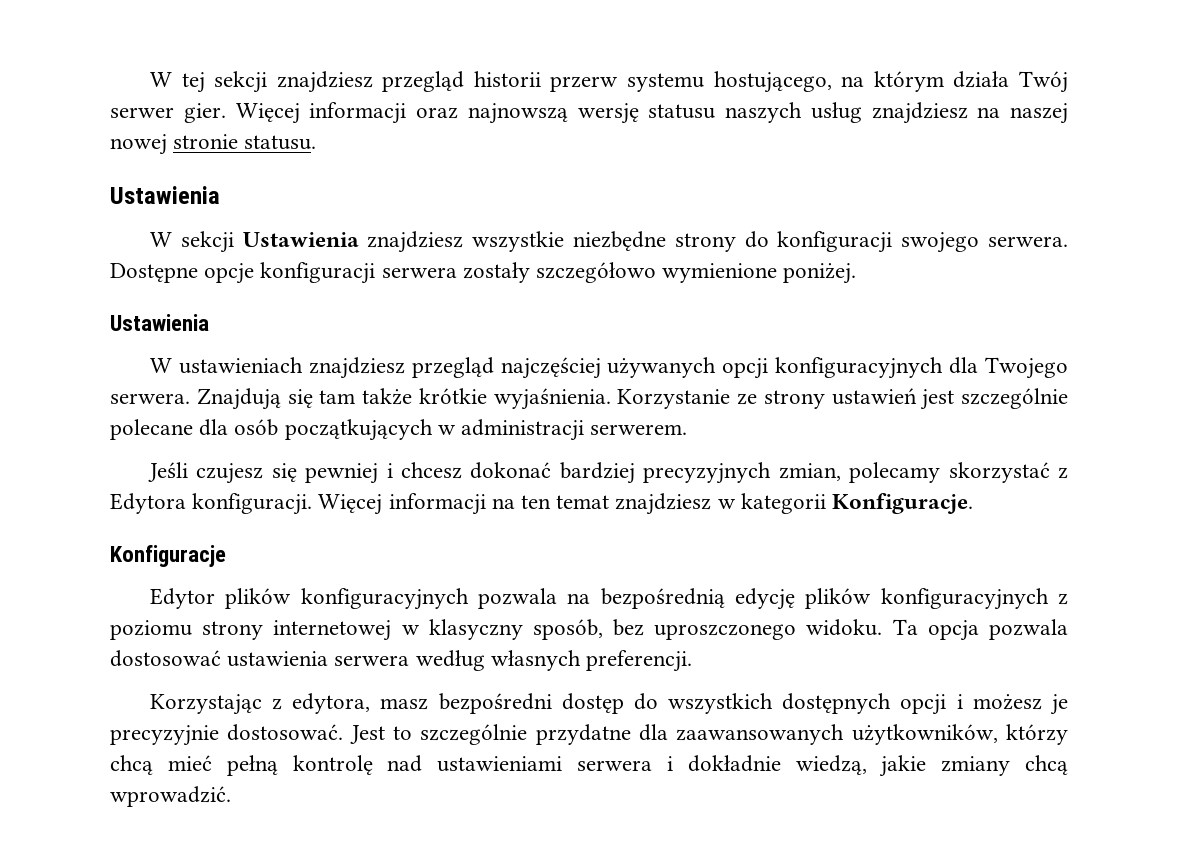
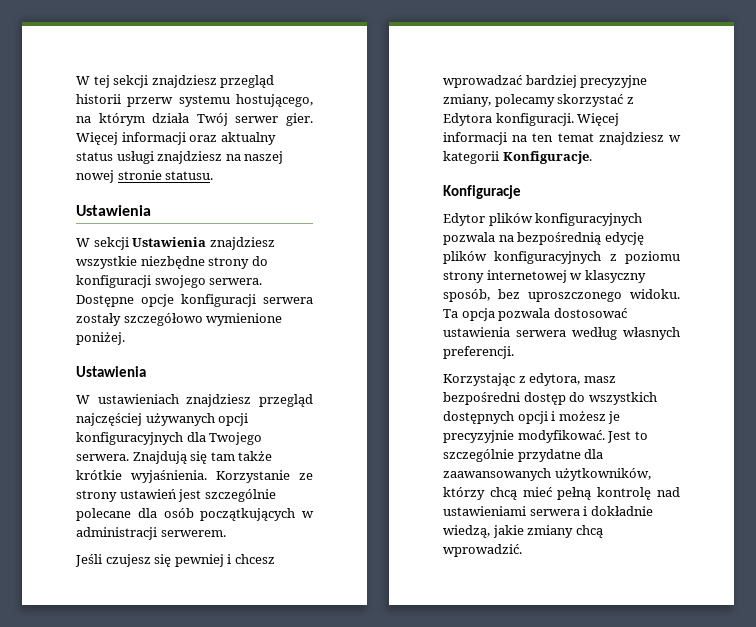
- Więcej informacji oraz najnowszą wersję statusu naszych usług znajdziesz na naszej nowej stronie statusu.
+ Więcej informacji oraz aktualny status usługi znajdziesz na naszej nowej stronie statusu.
- Jeśli czujesz się pewniej i chcesz dokonać bardziej precyzyjnych zmian, polecamy skorzystać z Edytora konfiguracji.
+ Jeśli czujesz się pewniej i chcesz wprowadzać bardziej precyzyjne zmiany, polecamy skorzystać z Edytora konfiguracji.
- Korzystając z edytora, masz bezpośredni dostęp do wszystkich dostępnych opcji i możesz je precyzyjnie dostosować.
+ Korzystając z edytora, masz bezpośredni dostęp do wszystkich dostępnych opcji i możesz je precyzyjnie modyfikować.

